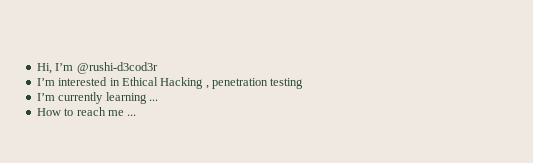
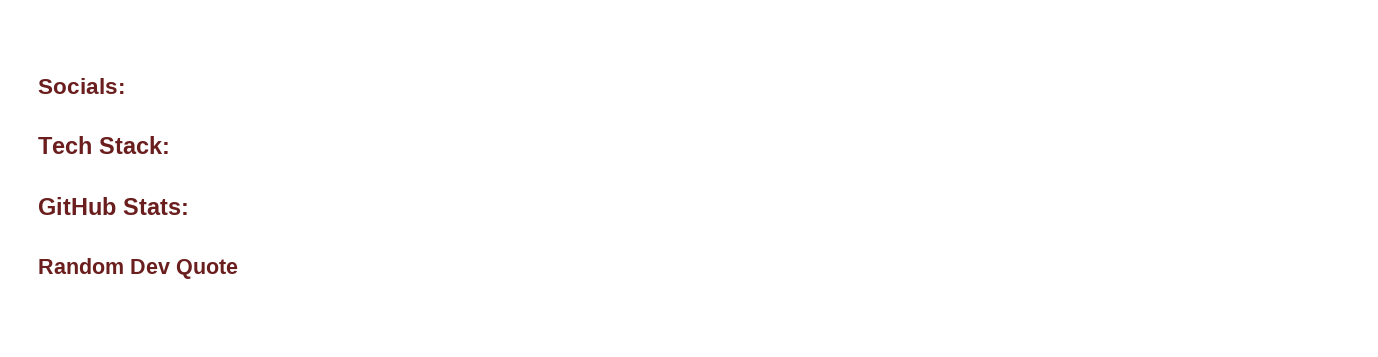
- Hi, I’m @rushi-d3cod3r
- I’m interested in Ethical Hacking , penetration testing
- I’m currently learning ...
- How to reach me ...
+ Socials:
+ Tech Stack:
+ GitHub Stats:
+ Random Dev Quote

